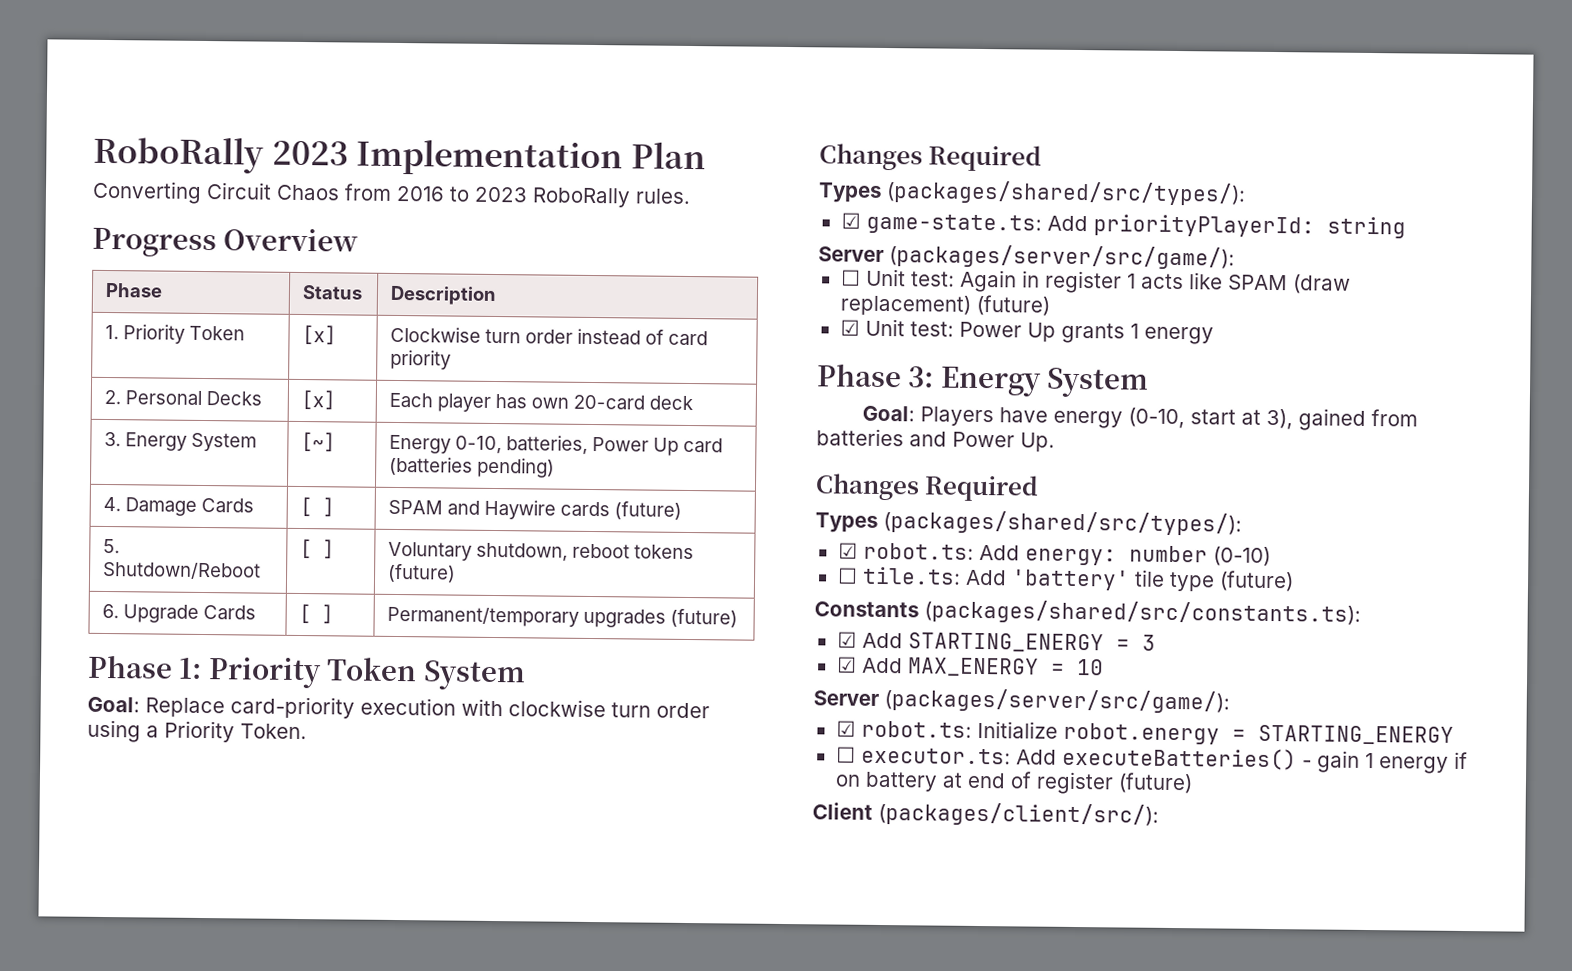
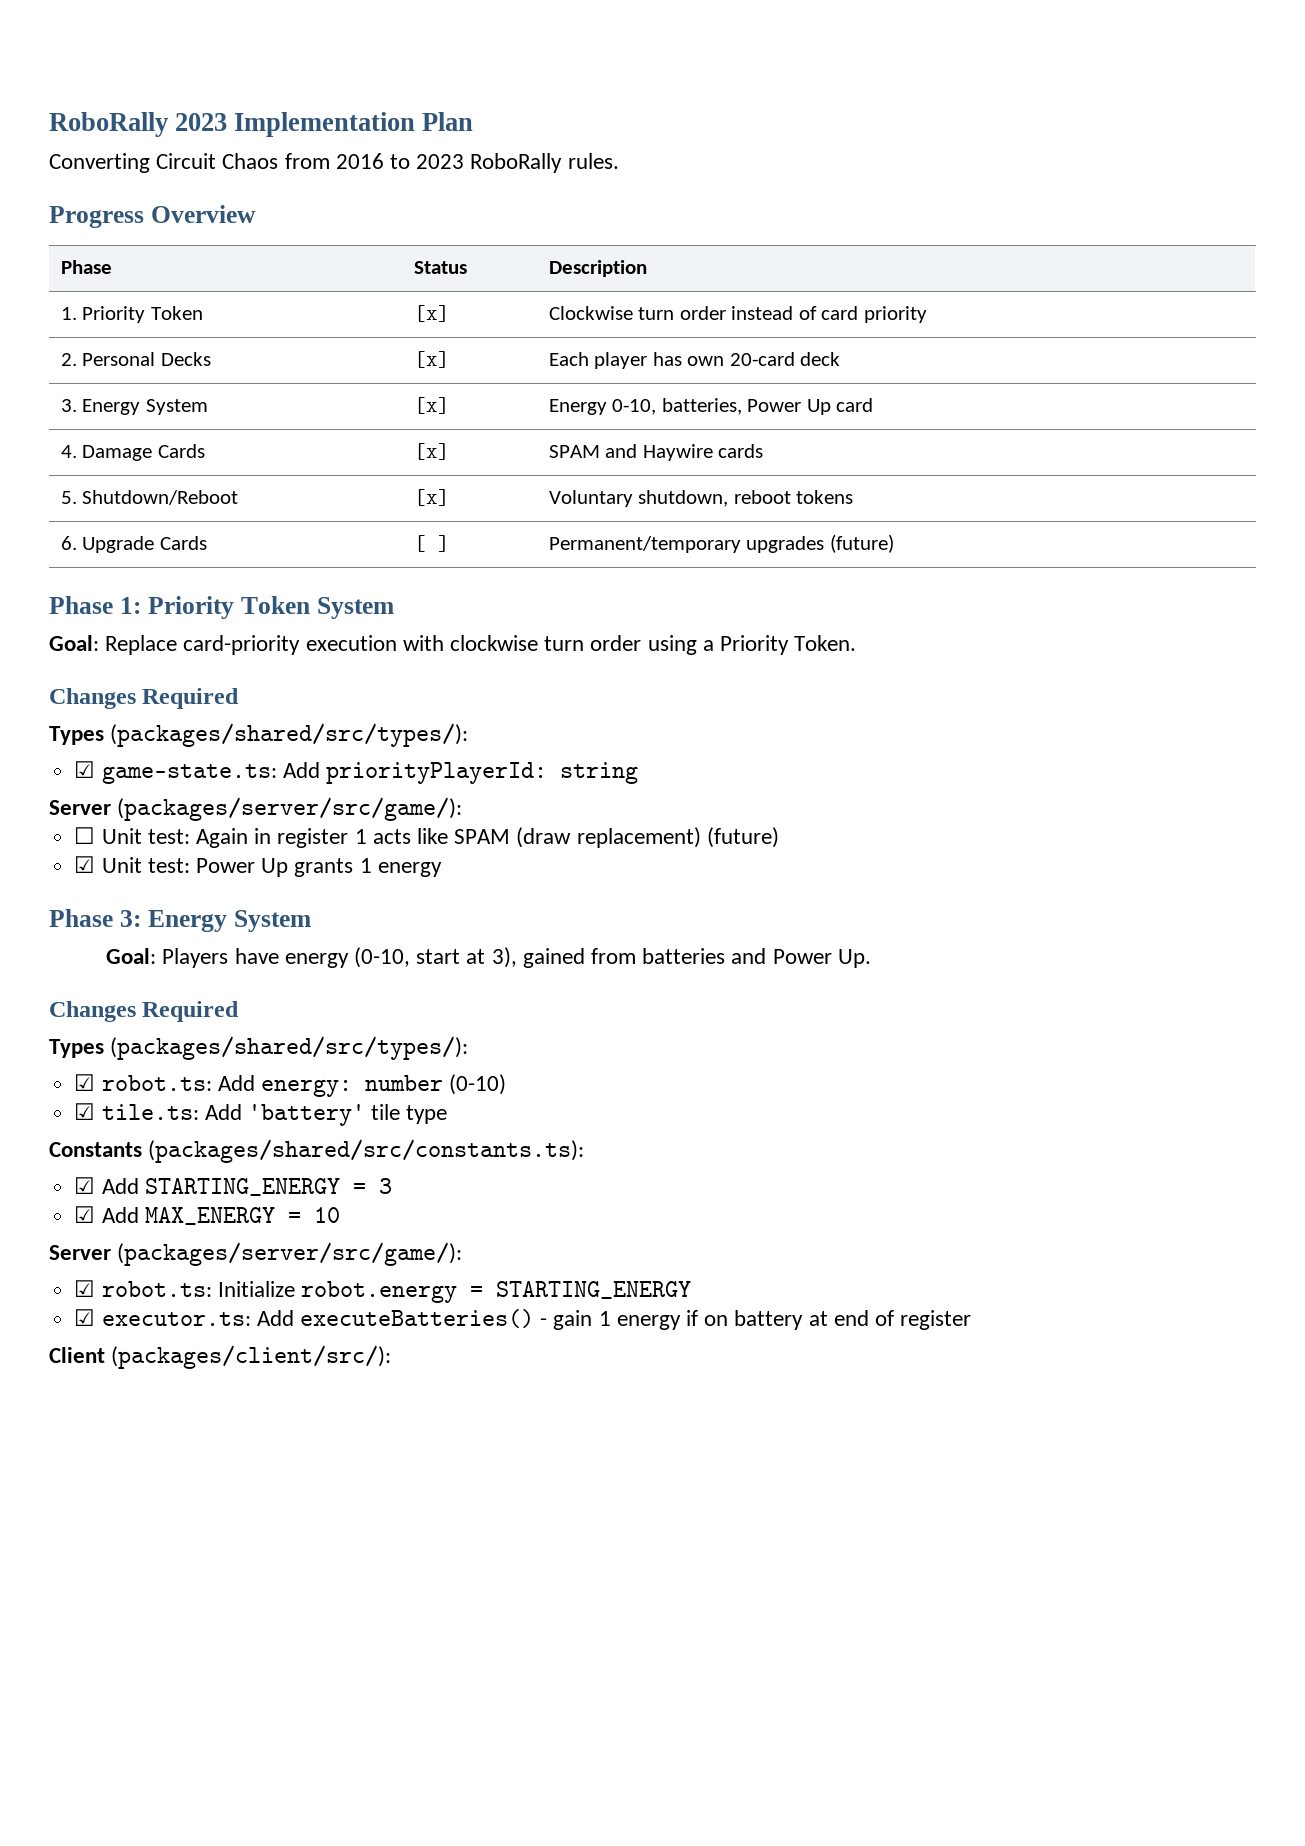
- 3. Energy System | [~] | Energy 0-10, batteries, Power Up card (batteries pending)
+ 3. Energy System | [x] | Energy 0-10, batteries, Power Up card
- 4. Damage Cards | [ ] | SPAM and Haywire cards (future)
+ 4. Damage Cards | [x] | SPAM and Haywire cards
- 5. Shutdown/Reboot | [ ] | Voluntary shutdown, reboot tokens (future)
+ 5. Shutdown/Reboot | [x] | Voluntary shutdown, reboot tokens
- ☐ tile.ts: Add 'battery' tile type (future)
+ ☑ tile.ts: Add 'battery' tile type
- ☐ executor.ts: Add executeBatteries() - gain 1 energy if on battery at end of register (future)
+ ☑ executor.ts: Add executeBatteries() - gain 1 energy if on battery at end of register

